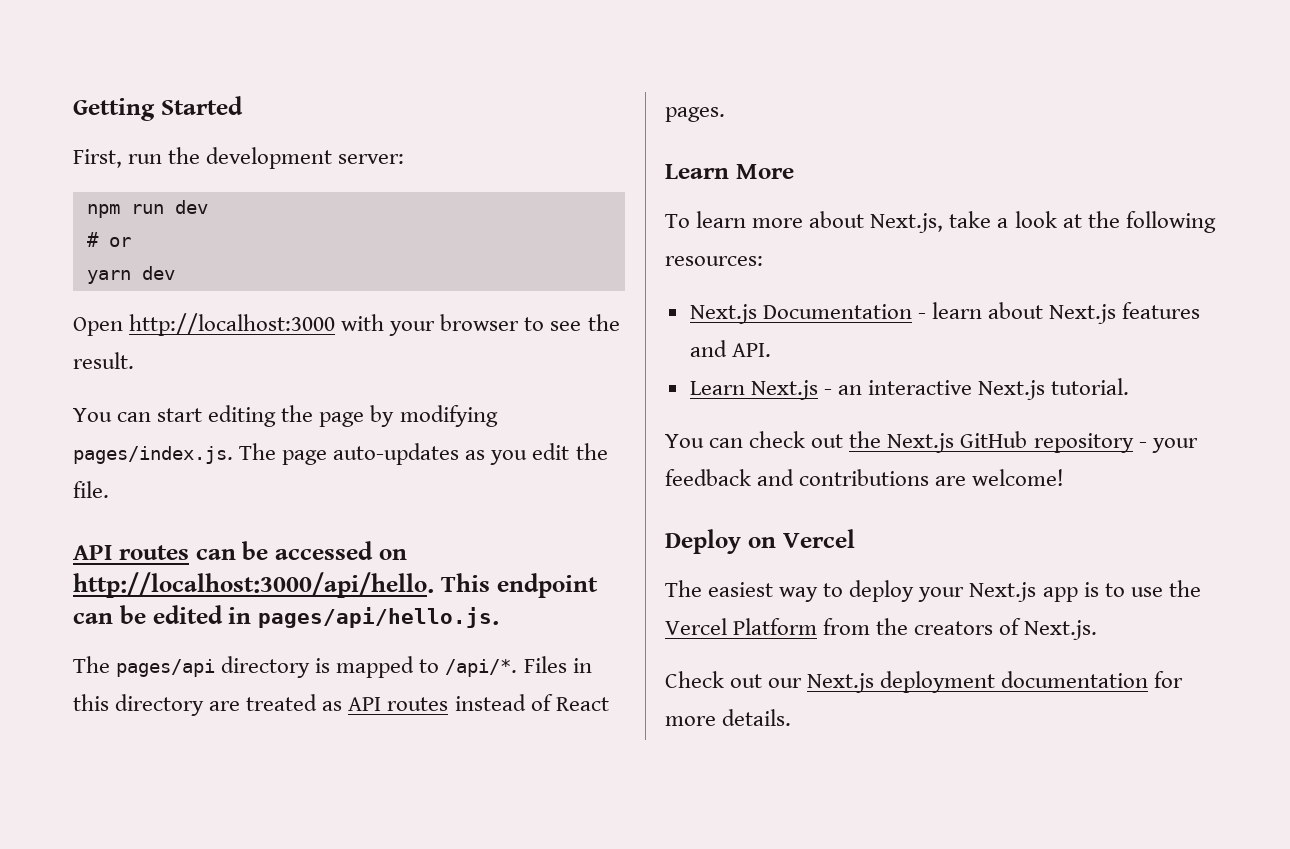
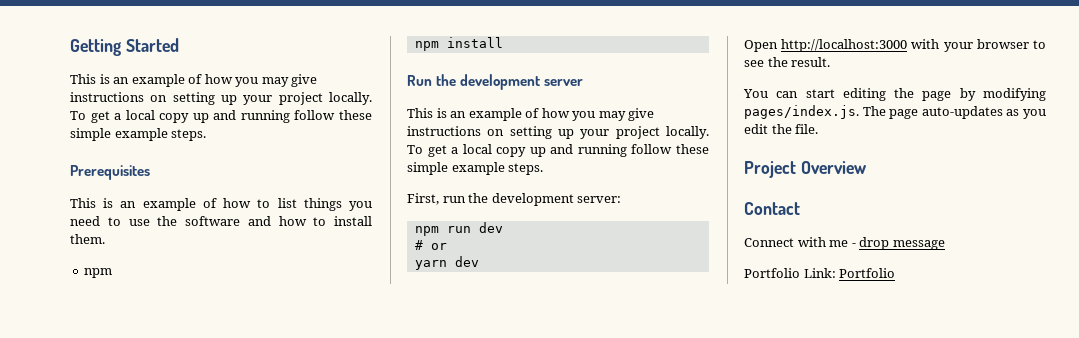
  Getting Started
+ This is an example of how you may give instructions on setting up your project locally. To get a local copy up and running follow these simple example steps.
+ Prerequisites
+ This is an example of how to list things you need to use the software and how to install them.
+ npm
+ npm install
+ Run the development server
+ This is an example of how you may give instructions on setting up your project locally. To get a local copy up and running follow these simple example steps.
- API routes can be accessed on http://localhost:3000/api/hello. This endpoint can be edited in pages/api/hello.js.
- The pages/api directory is mapped to /api/*. Files in this directory are treated as API routes instead of React pages.
- Learn More
- To learn more about Next.js, take a look at the following resources:
- Next.js Documentation - learn about Next.js features and API.
- Learn Next.js - an interactive Next.js tutorial.
- You can check out the Next.js GitHub repository - your feedback and contributions are welcome!
- Deploy on Vercel
- The easiest way to deploy your Next.js app is to use the Vercel Platform from the creators of Next.js.
- Check out our Next.js deployment documentation for more details.
+ Project Overview
+ Contact
+ Connect with me - drop message
+ Portfolio Link: Portfolio

